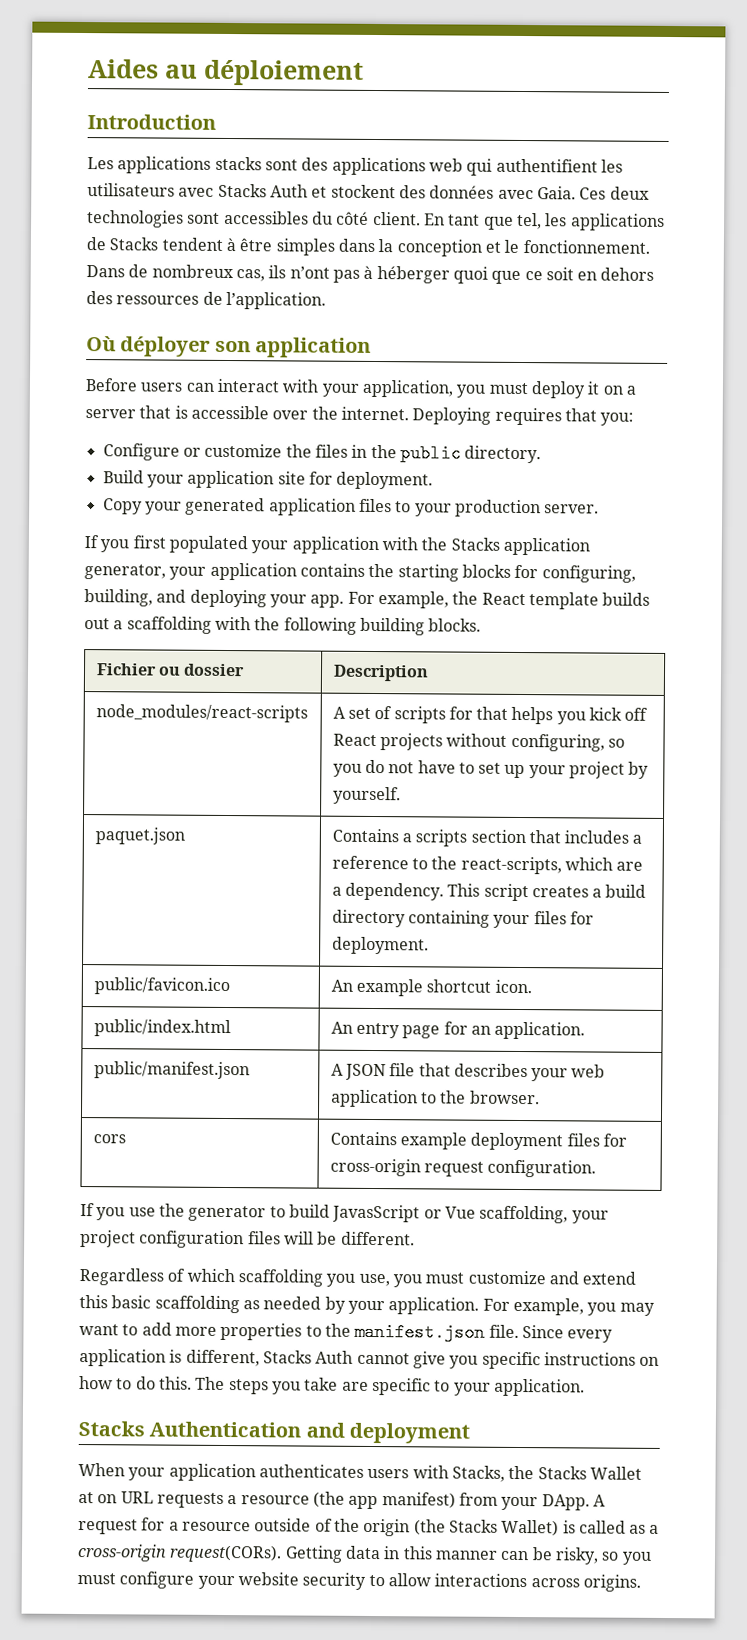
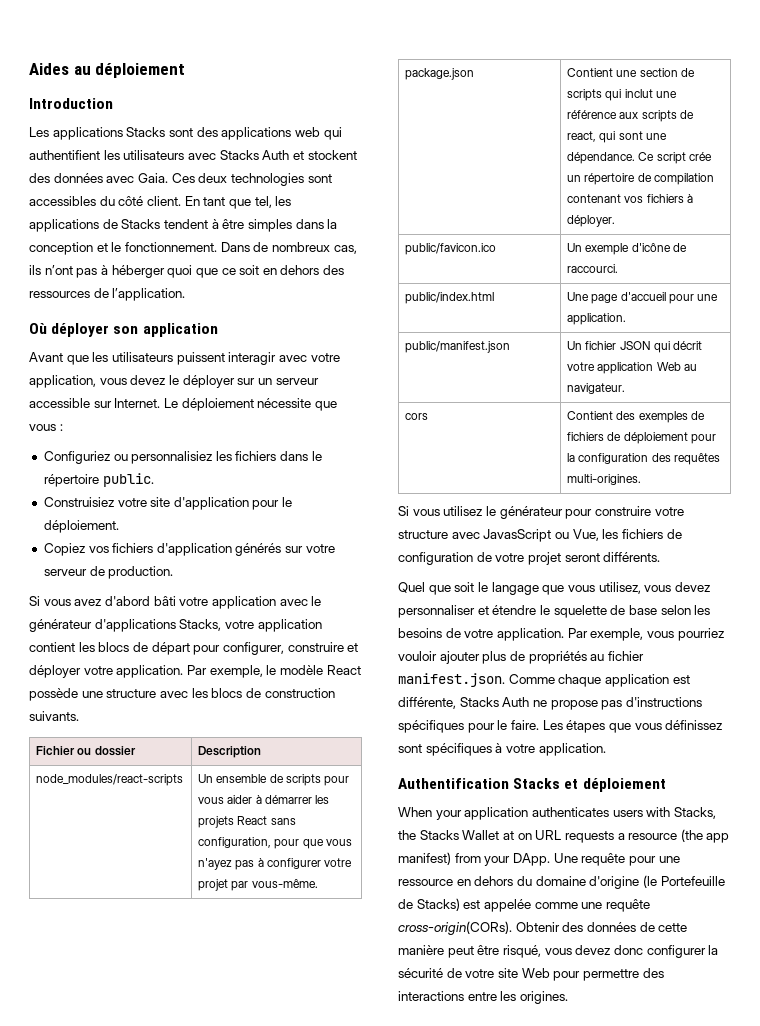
- Les applications stacks sont des applications web qui authentifient les utilisateurs avec Stacks Auth et stockent des données avec Gaia.
+ Les applications Stacks sont des applications web qui authentifient les utilisateurs avec Stacks Auth et stockent des données avec Gaia.
- Before users can interact with your application, you must deploy it on a server that is accessible over the internet. Deploying requires that you:
- Configure or customize the files in the public directory.
- Build your application site for deployment.
- Copy your generated application files to your production server.
- If you first populated your application with the Stacks application generator, your application contains the starting blocks for configuring, building, and deploying your app. For example, the React template builds out a scaffolding with the following building blocks.
+ Avant que les utilisateurs puissent interagir avec votre application, vous devez le déployer sur un serveur accessible sur Internet. Le déploiement nécessite que vous :
+ Configuriez ou personnalisiez les fichiers dans le répertoire public.
+ Construisiez votre site d'application pour le déploiement.
+ Copiez vos fichiers d'application générés sur votre serveur de production.
+ Si vous avez d'abord bâti votre application avec le générateur d'applications Stacks, votre application contient les blocs de départ pour configurer, construire et déployer votre application. Par exemple, le modèle React possède une structure avec les blocs de construction suivants.
- node_modules/react-scripts | A set of scripts for that helps you kick off React projects without configuring, so you do not have to set up your project by yourself.
- paquet.json | Contains a scripts section that includes a reference to the react-scripts, which are a dependency. This script creates a build directory containing your files for deployment.
- public/favicon.ico | An example shortcut icon.
- public/index.html | An entry page for an application.
- public/manifest.json | A JSON file that describes your web application to the browser.
- cors | Contains example deployment files for cross-origin request configuration.
- If you use the generator to build JavasScript or Vue scaffolding, your project configuration files will be different.
- Regardless of which scaffolding you use, you must customize and extend this basic scaffolding as needed by your application. For example, you may want to add more properties to the manifest.json file. Since every application is different, Stacks Auth cannot give you specific instructions on how to do this. The steps you take are specific to your application.
- Stacks Authentication and deployment
+ node_modules/react-scripts | Un ensemble de scripts pour vous aider à démarrer les projets React sans configuration, pour que vous n'ayez pas à configurer votre projet par vous-même.
+ package.json | Contient une section de scripts qui inclut une référence aux scripts de react, qui sont une dépendance. Ce script crée un répertoire de compilation contenant vos fichiers à déployer.
+ public/favicon.ico | Un exemple d'icône de raccourci.
+ public/index.html | Une page d'accueil pour une application.
+ public/manifest.json | Un fichier JSON qui décrit votre application Web au navigateur.
+ cors | Contient des exemples de fichiers de déploiement pour la configuration des requêtes multi-origines.
+ Si vous utilisez le générateur pour construire votre structure avec JavasScript ou Vue, les fichiers de configuration de votre projet seront différents.
+ Quel que soit le langage que vous utilisez, vous devez personnaliser et étendre le squelette de base selon les besoins de votre application. Par exemple, vous pourriez vouloir ajouter plus de propriétés au fichier manifest.json. Comme chaque application est différente, Stacks Auth ne propose pas d'instructions spécifiques pour le faire. Les étapes que vous définissez sont spécifiques à votre application.
+ Authentification Stacks et déploiement
- A request for a resource outside of the origin (the Stacks Wallet) is called as a cross-origin request(CORs). Getting data in this manner can be risky, so you must configure your website security to allow interactions across origins.
+ Une requête pour une ressource en dehors du domaine d'origine (le Portefeuille de Stacks) est appelée comme une requête cross-origin(CORs). Obtenir des données de cette manière peut être risqué, vous devez donc configurer la sécurité de votre site Web pour permettre des interactions entre les origines.

